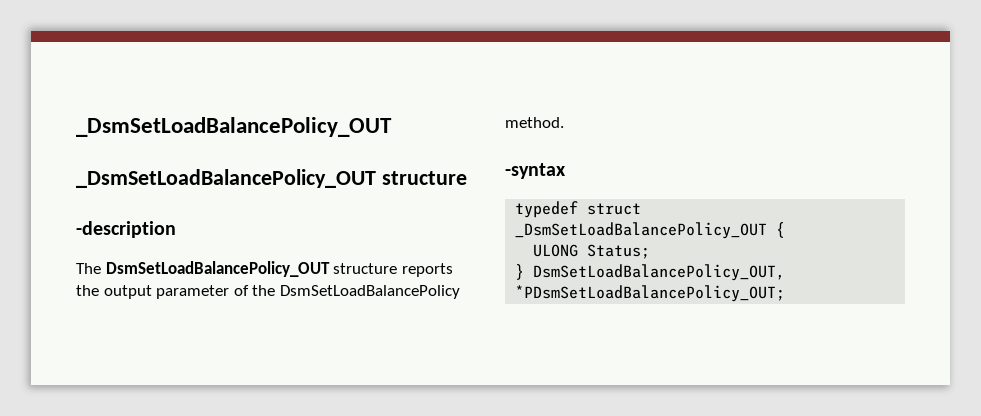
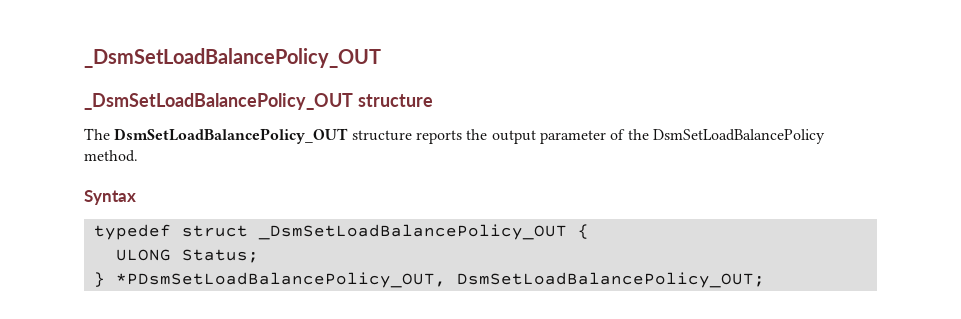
- -description
- -syntax
+ Syntax
- } DsmSetLoadBalancePolicy_OUT, *PDsmSetLoadBalancePolicy_OUT;
+ } *PDsmSetLoadBalancePolicy_OUT, DsmSetLoadBalancePolicy_OUT;

